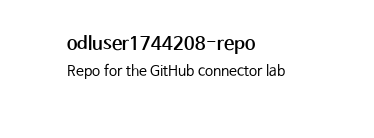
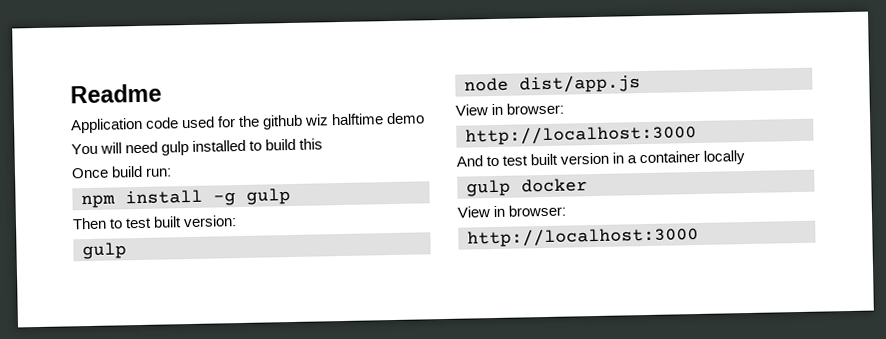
- odluser1744208-repo
- Repo for the GitHub connector lab
+ Readme
+ Application code used for the github wiz halftime demo
+ You will need gulp installed to build this
+ Once build run:
+ npm install -g gulp
+ Then to test built version:
+ gulp
+ node dist/app.js
+ View in browser:
+ http://localhost:3000
+ And to test built version in a container locally
+ gulp docker
+ View in browser:
+ http://localhost:3000

